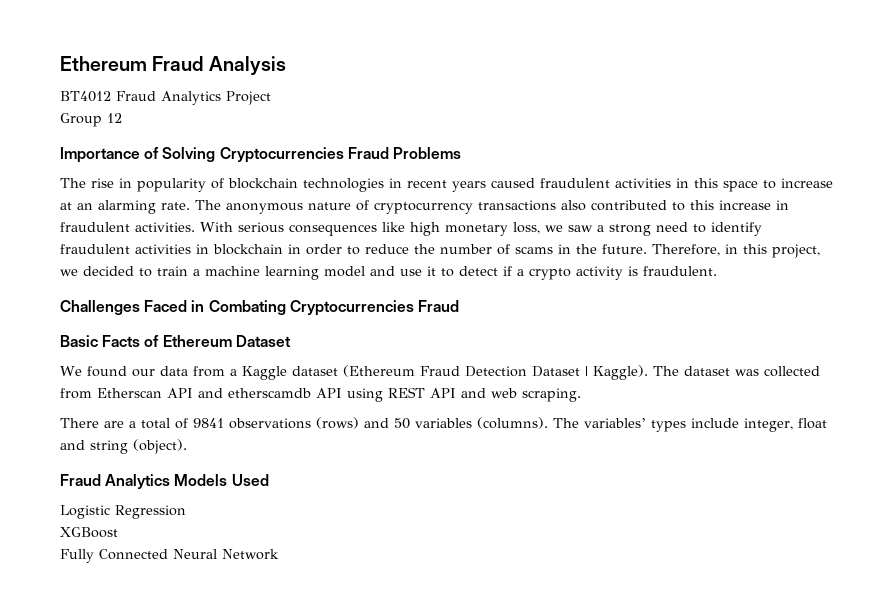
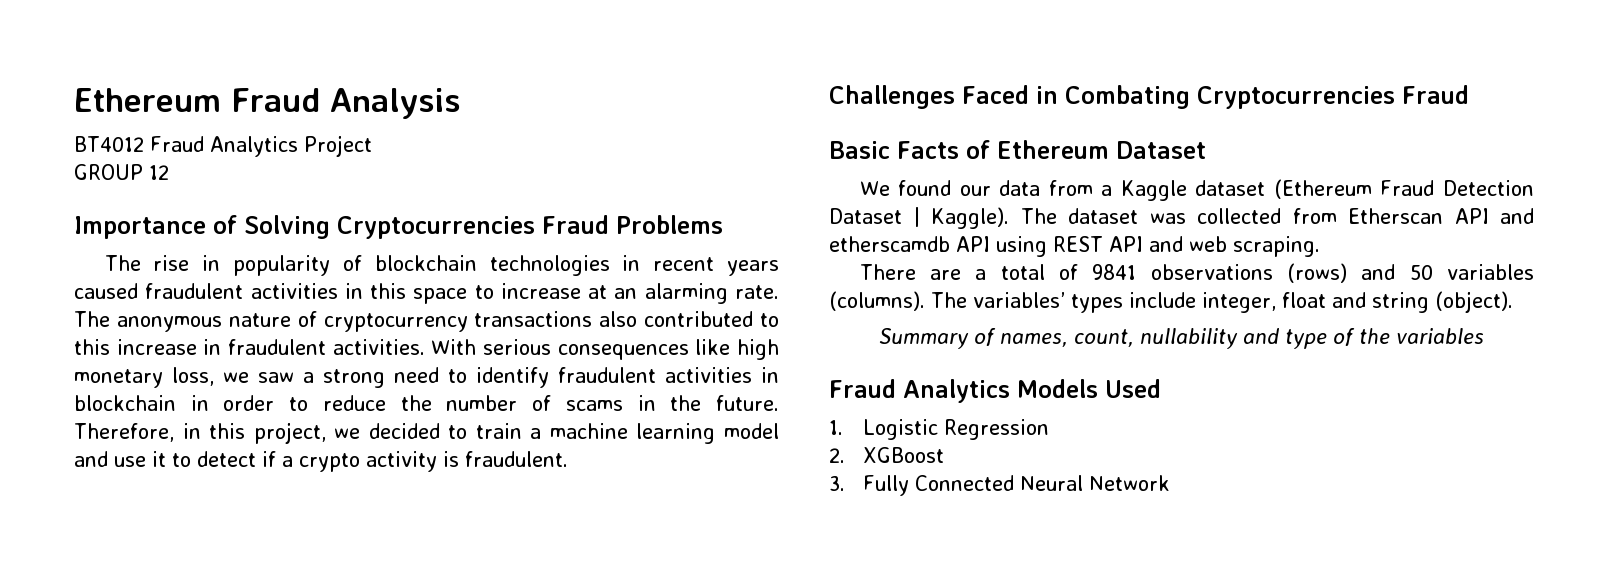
- Group 12
+ GROUP 12
+ Summary of names, count, nullability and type of the variables
- Logistic Regression
+ 1. Logistic Regression
- XGBoost
+ 2. XGBoost
- Fully Connected Neural Network
+ 3. Fully Connected Neural Network

